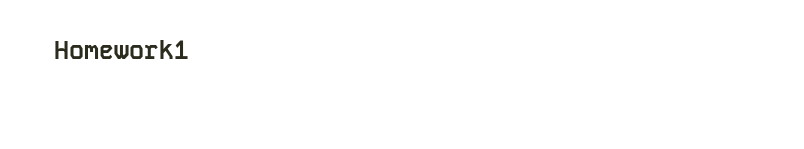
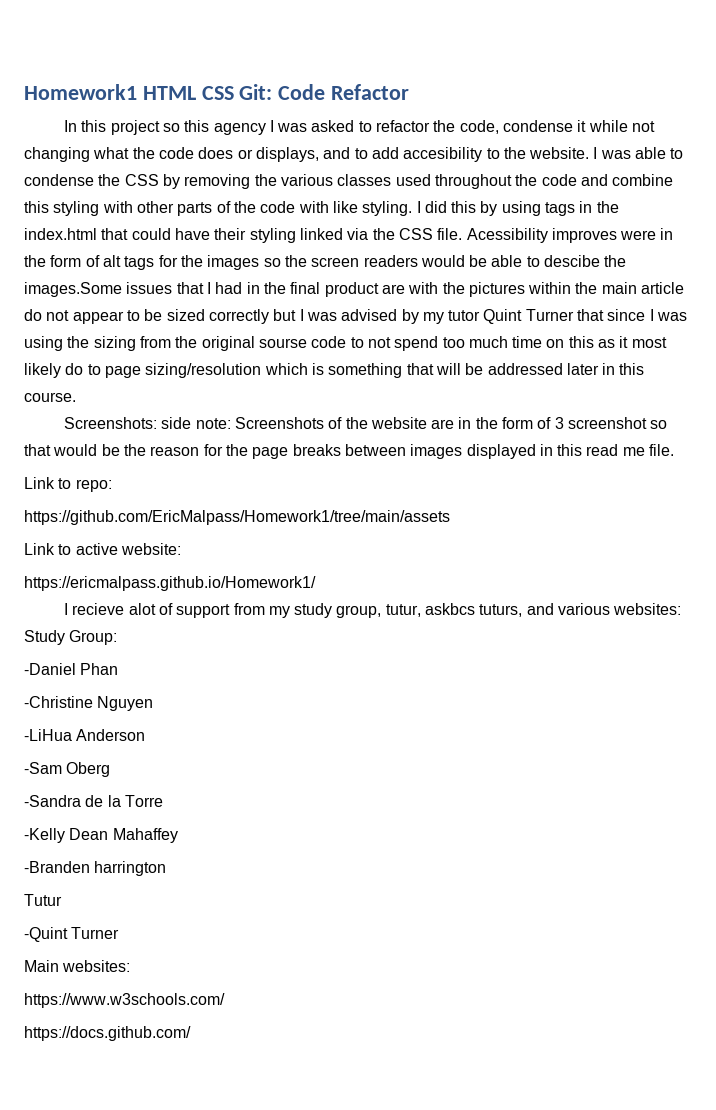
- Homework1
+ Homework1 HTML CSS Git: Code Refactor
+ In this project so this agency I was asked to refactor the code, condense it while not changing what the code does or displays, and to add accesibility to the website. I was able to condense the CSS by removing the various classes used throughout the code and combine this styling with other parts of the code with like styling. I did this by using tags in the index.html that could have their styling linked via the CSS file. Acessibility improves were in the form of alt tags for the images so the screen readers would be able to descibe the images.Some issues that I had in the final product are with the pictures within the main article do not appear to be sized correctly but I was advised by my tutor Quint Turner that since I was using the sizing from the original sourse code to not spend too much time on this as it most likely do to page sizing/resolution which is something that will be addressed later in this course.
+ Screenshots: side note: Screenshots of the website are in the form of 3 screenshot so that would be the reason for the page breaks between images displayed in this read me file.
+ Link to repo:
+ https://github.com/EricMalpass/Homework1/tree/main/assets
+ Link to active website:
+ https://ericmalpass.github.io/Homework1/
+ I recieve alot of support from my study group, tutur, askbcs tuturs, and various websites: Study Group:
+ -Daniel Phan
+ -Christine Nguyen
+ -LiHua Anderson
+ -Sam Oberg
+ -Sandra de la Torre
+ -Kelly Dean Mahaffey
+ -Branden harrington
+ Tutur
+ -Quint Turner
+ Main websites:
+ https://www.w3schools.com/
+ https://docs.github.com/

